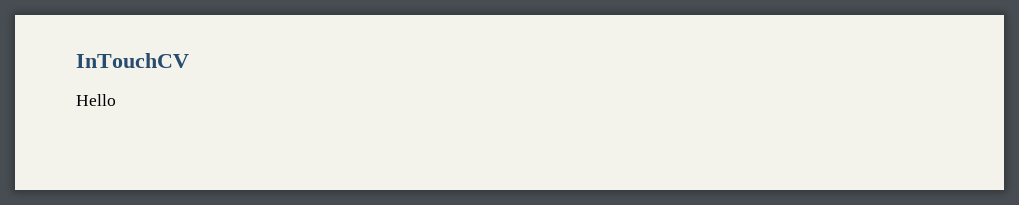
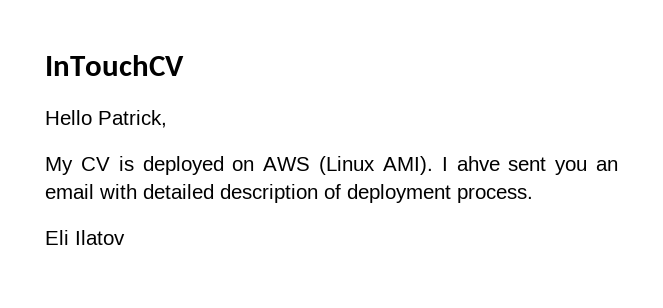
- Hello
+ Hello Patrick,
+ My CV is deployed on AWS (Linux AMI). I ahve sent you an email with detailed description of deployment process.
+ Eli Ilatov

